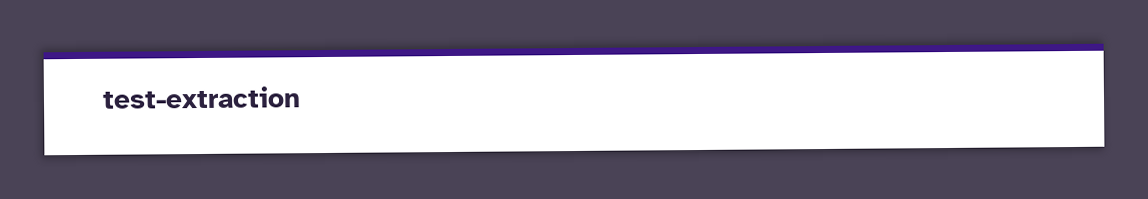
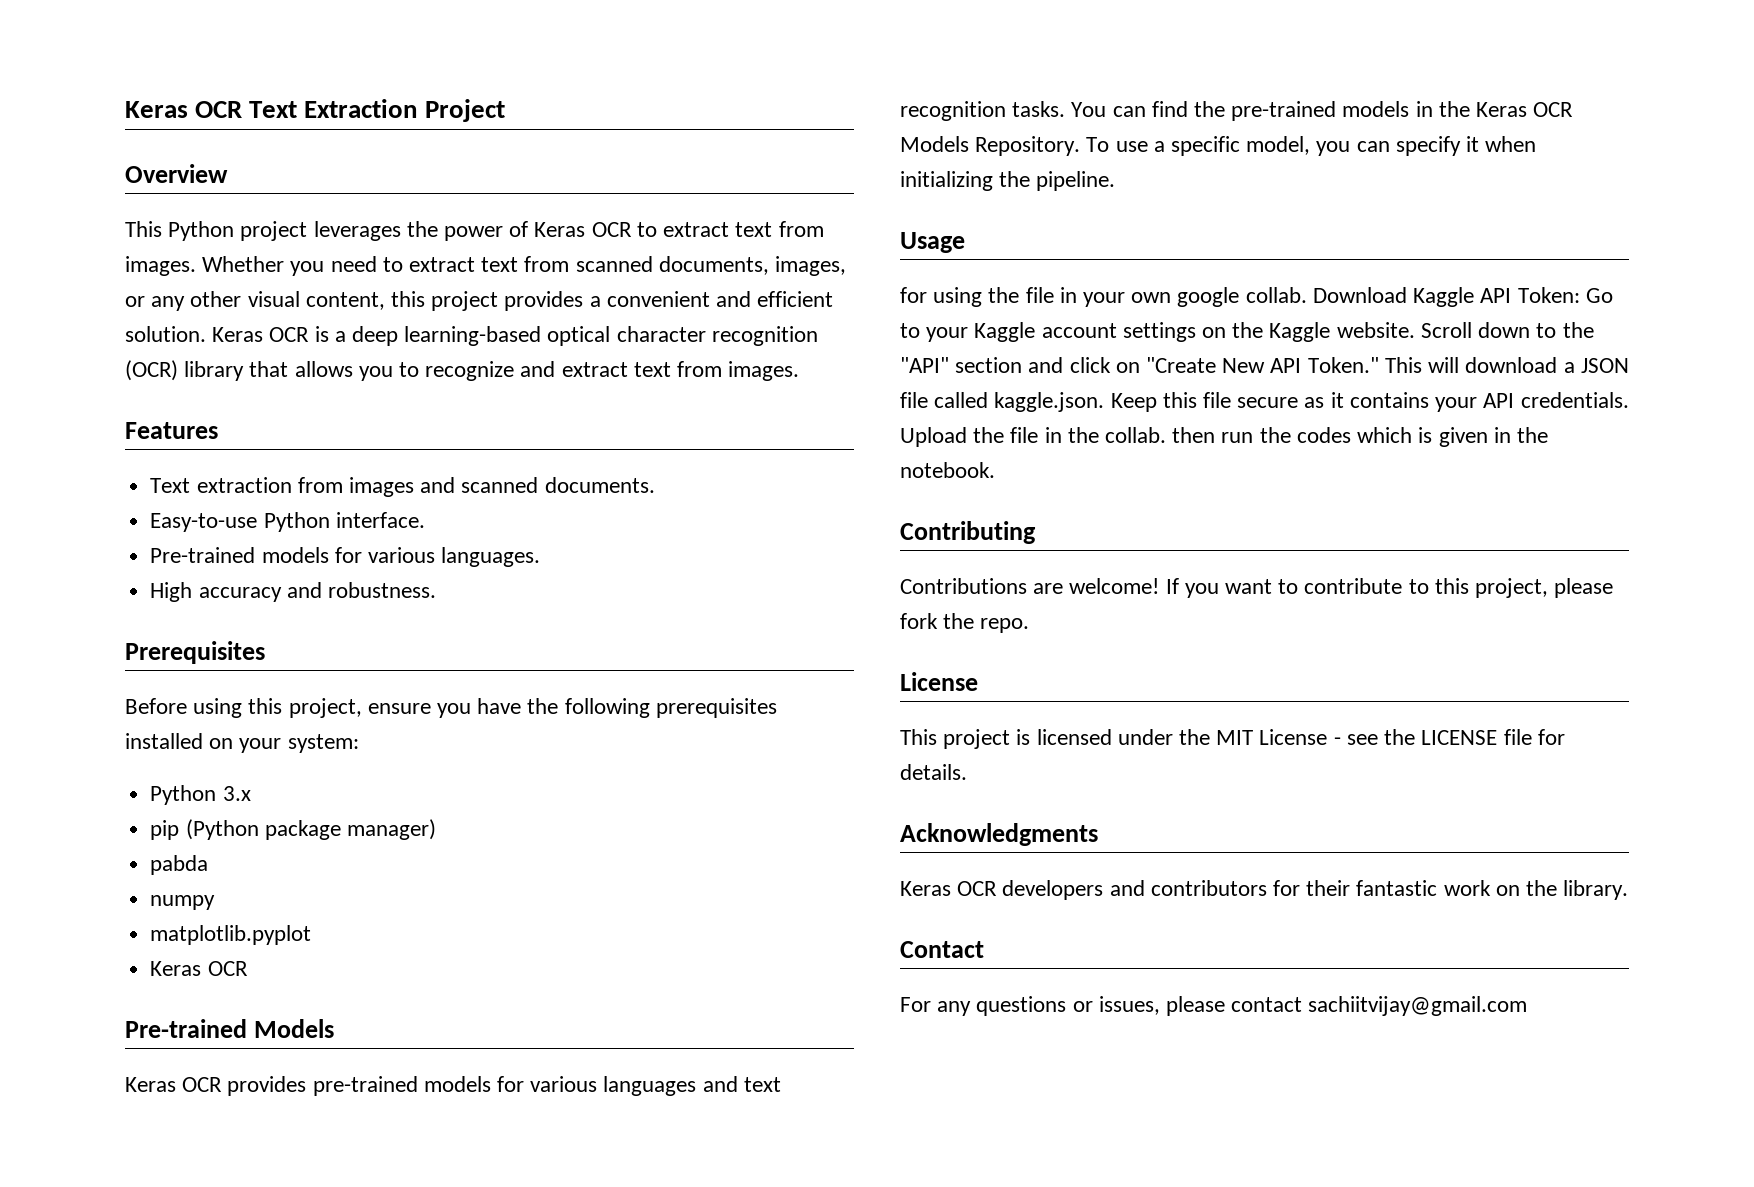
- test-extraction
+ Keras OCR Text Extraction Project
+ Overview
+ This Python project leverages the power of Keras OCR to extract text from images. Whether you need to extract text from scanned documents, images, or any other visual content, this project provides a convenient and efficient solution. Keras OCR is a deep learning-based optical character recognition (OCR) library that allows you to recognize and extract text from images.
+ Features
+ Text extraction from images and scanned documents.
+ Easy-to-use Python interface.
+ Pre-trained models for various languages.
+ High accuracy and robustness.
+ Prerequisites
+ Before using this project, ensure you have the following prerequisites installed on your system:
+ Python 3.x
+ pip (Python package manager)
+ pabda
+ numpy
+ matplotlib.pyplot
+ Keras OCR
+ Pre-trained Models
+ Keras OCR provides pre-trained models for various languages and text recognition tasks. You can find the pre-trained models in the Keras OCR Models Repository. To use a specific model, you can specify it when initializing the pipeline.
+ Usage
+ for using the file in your own google collab. Download Kaggle API Token: Go to your Kaggle account settings on the Kaggle website. Scroll down to the "API" section and click on "Create New API Token." This will download a JSON file called kaggle.json. Keep this file secure as it contains your API credentials. Upload the file in the collab. then run the codes which is given in the notebook.
+ Contributing
+ Contributions are welcome! If you want to contribute to this project, please fork the repo.
+ License
+ This project is licensed under the MIT License - see the LICENSE file for details.
+ Acknowledgments
+ Keras OCR developers and contributors for their fantastic work on the library.
+ Contact
+ For any questions or issues, please contact sachiitvijay@gmail.com

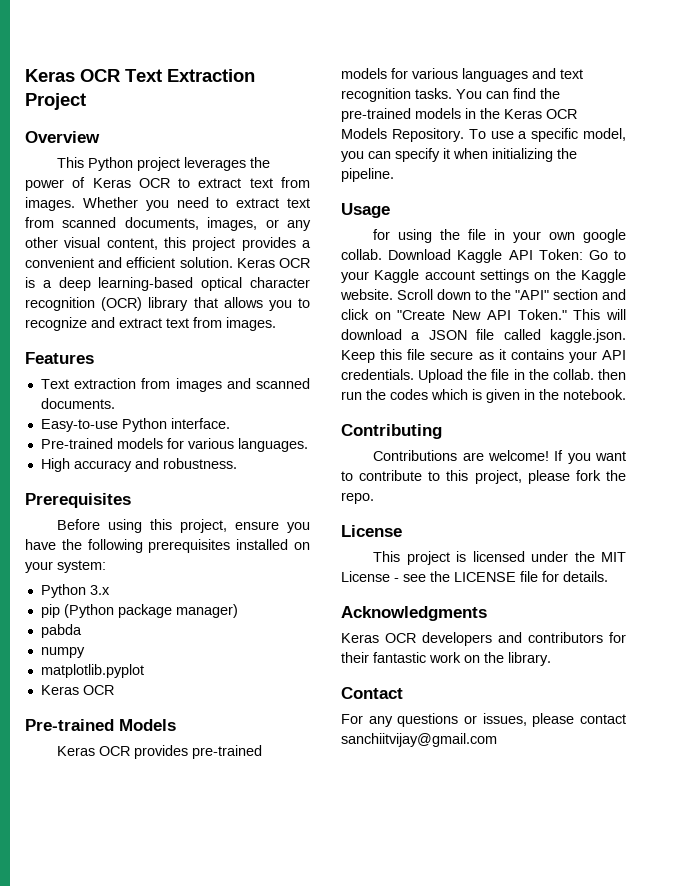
- For any questions or issues, please contact sachiitvijay@gmail.com
+ For any questions or issues, please contact sanchiitvijay@gmail.com

